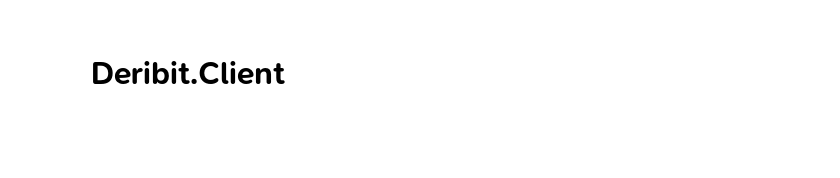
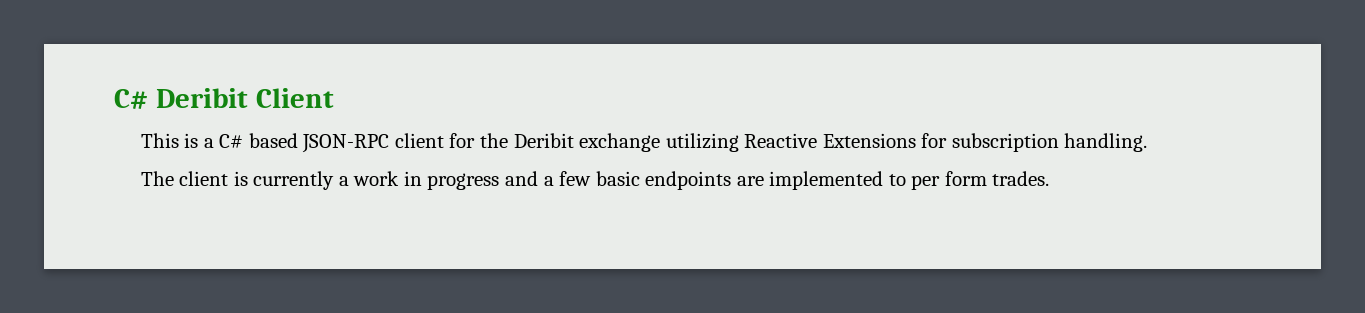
- Deribit.Client
+ C# Deribit Client
+ This is a C# based JSON-RPC client for the Deribit exchange utilizing Reactive Extensions for subscription handling.
+ The client is currently a work in progress and a few basic endpoints are implemented to per form trades.

